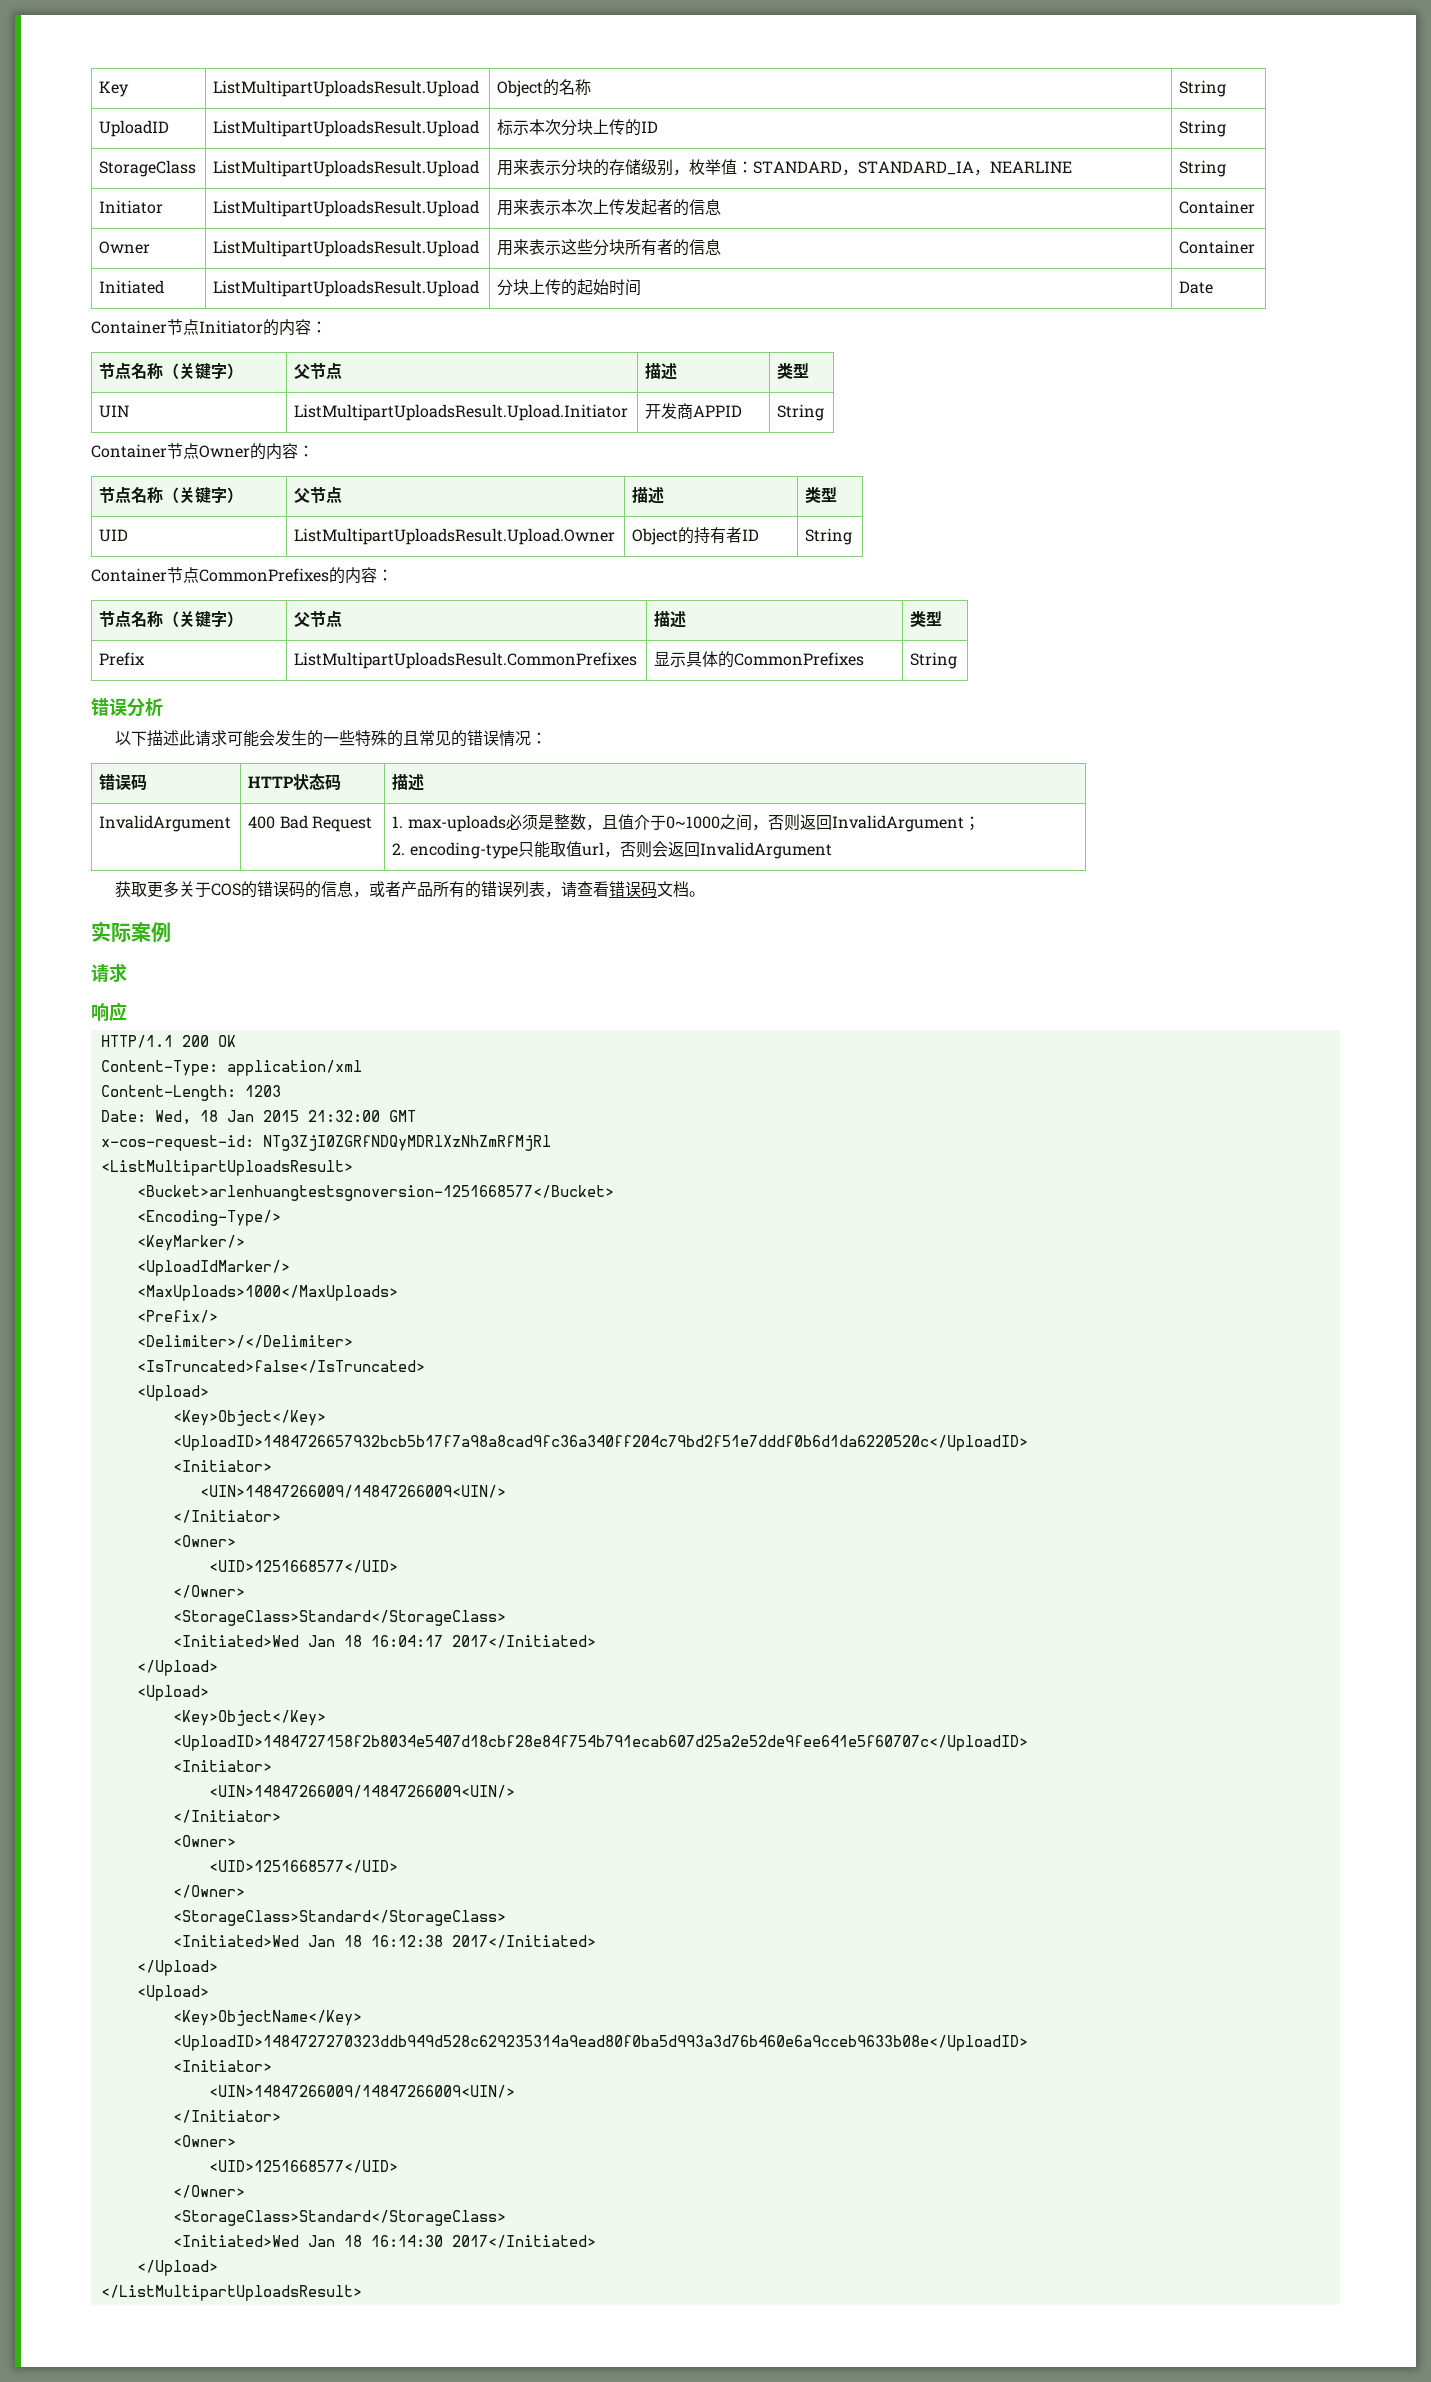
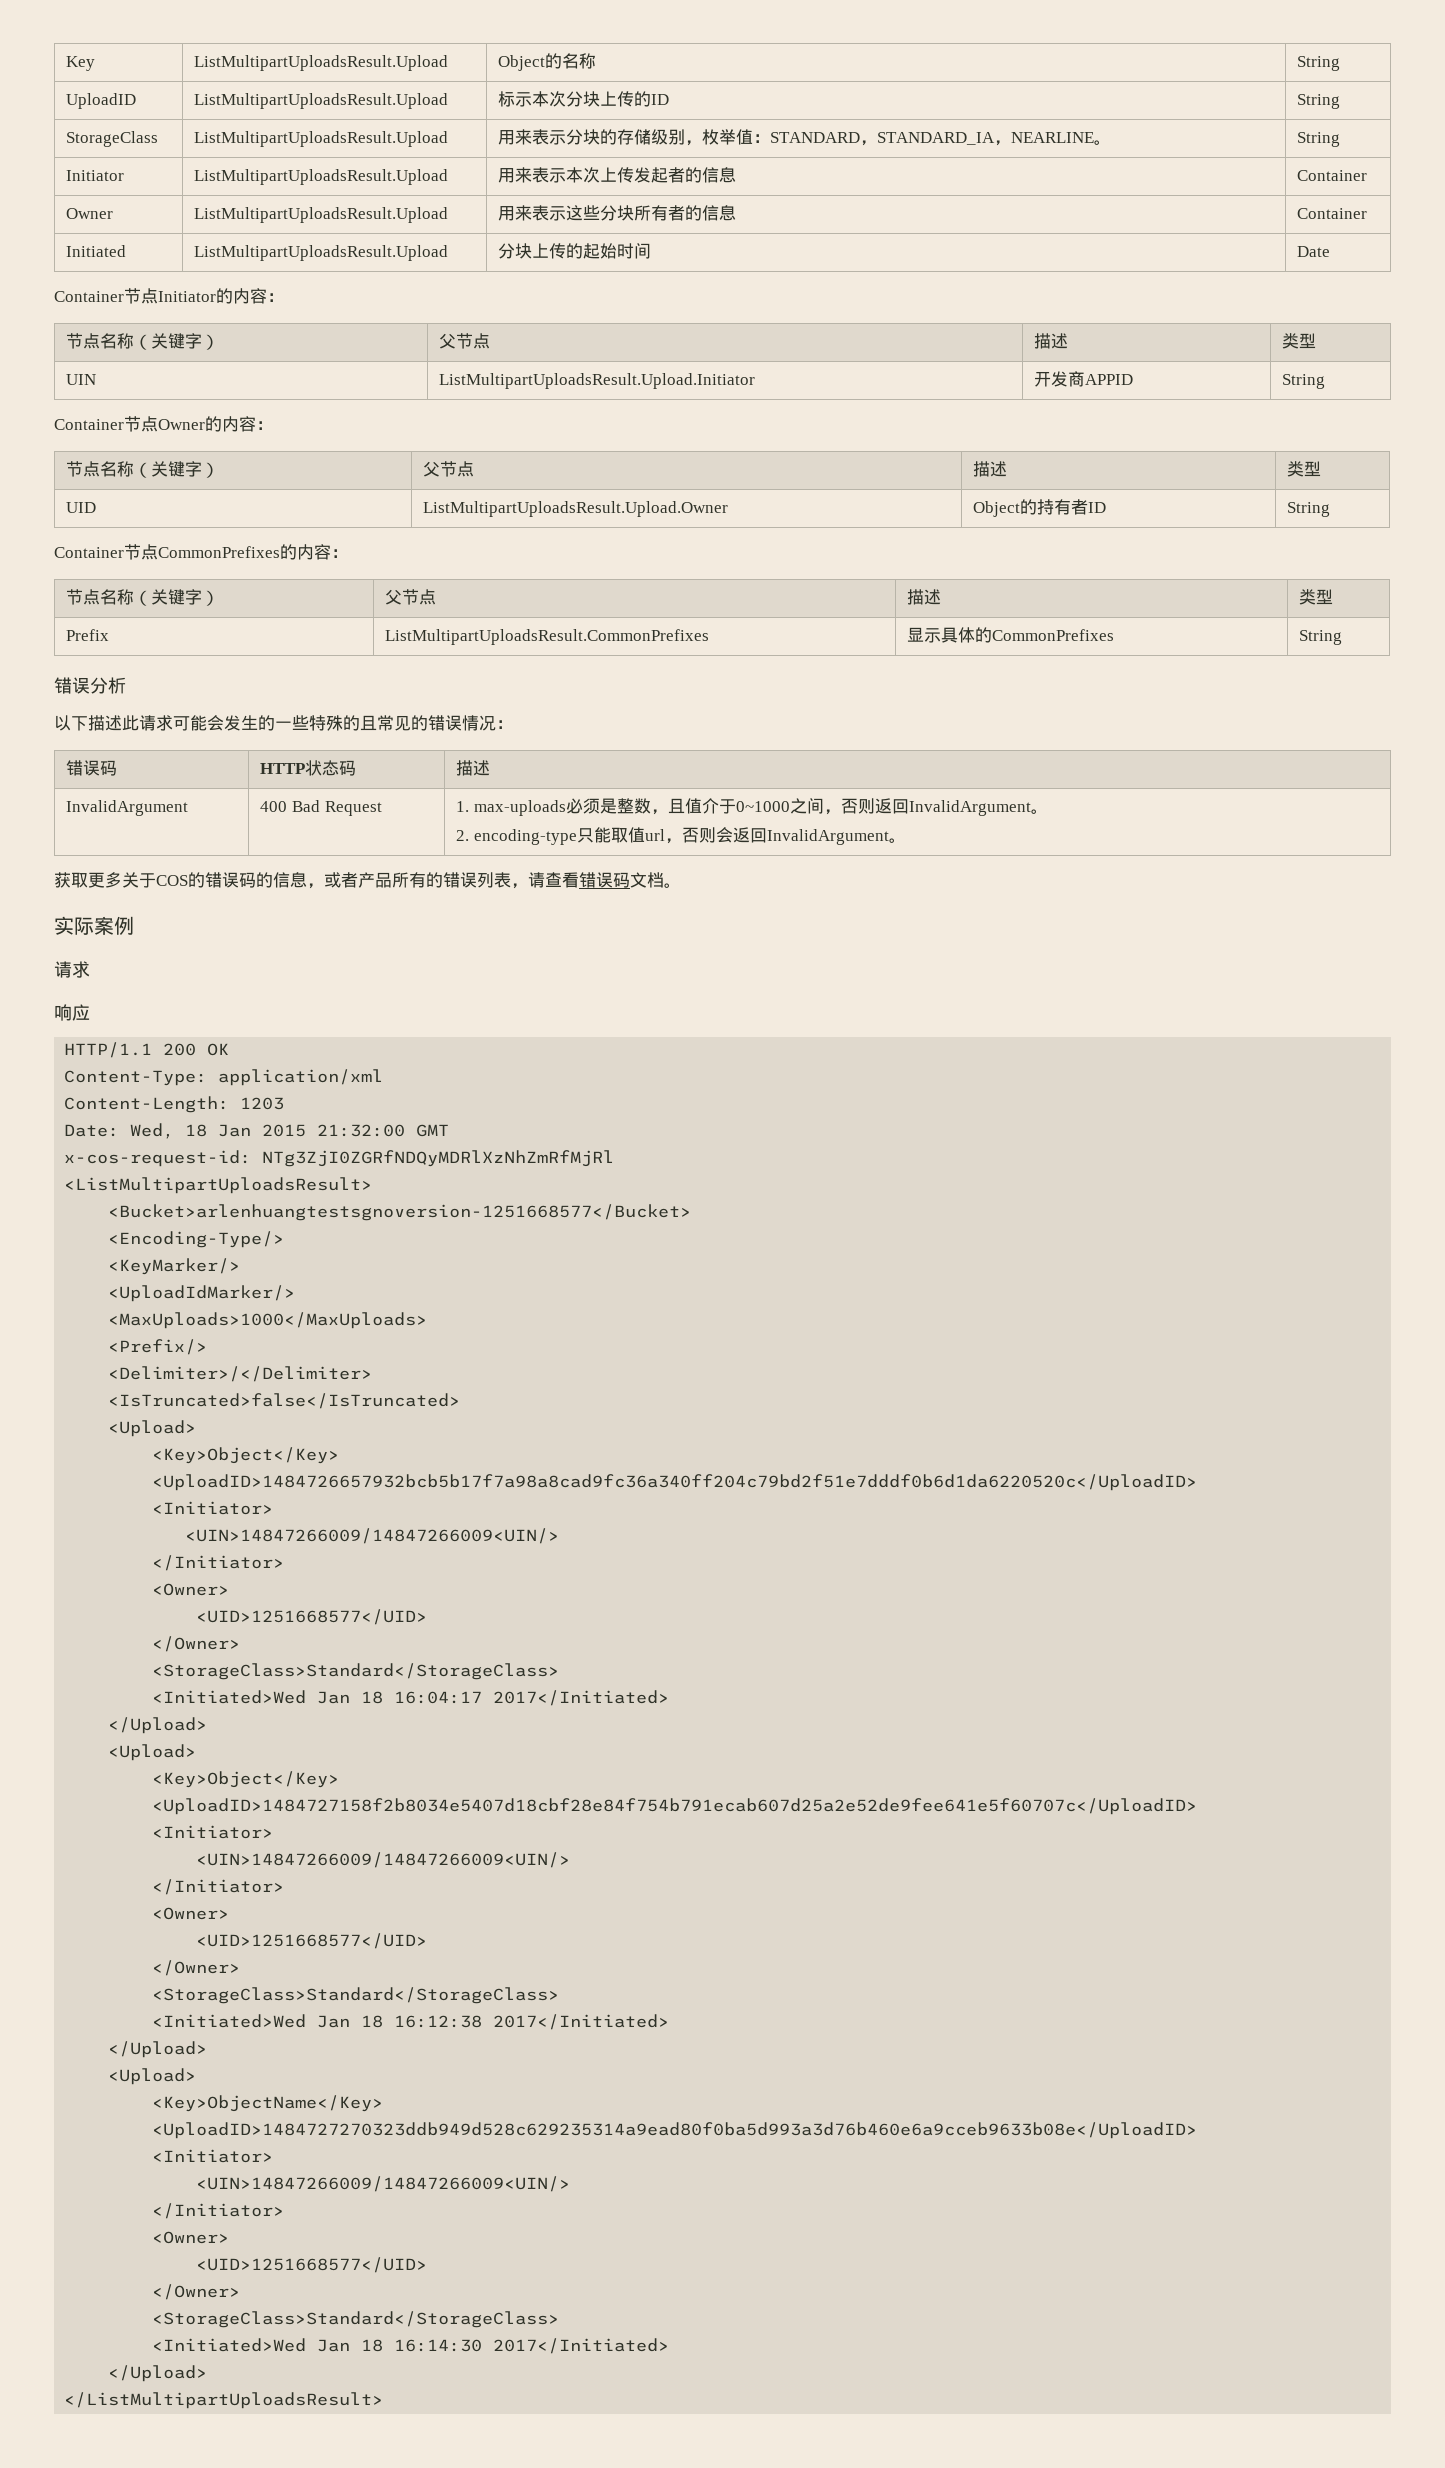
- StorageClass | ListMultipartUploadsResult.Upload | 用来表示分块的存储级别，枚举值：STANDARD，STANDARD_IA，NEARLINE | String
+ StorageClass | ListMultipartUploadsResult.Upload | 用来表示分块的存储级别，枚举值：STANDARD，STANDARD_IA，NEARLINE。 | String
- InvalidArgument | 400 Bad Request | 1. max-uploads必须是整数，且值介于0~1000之间，否则返回InvalidArgument；
- 2. encoding-type只能取值url，否则会返回InvalidArgument
+ InvalidArgument | 400 Bad Request | 1. max-uploads必须是整数，且值介于0~1000之间，否则返回InvalidArgument。
+ 2. encoding-type只能取值url，否则会返回InvalidArgument。

